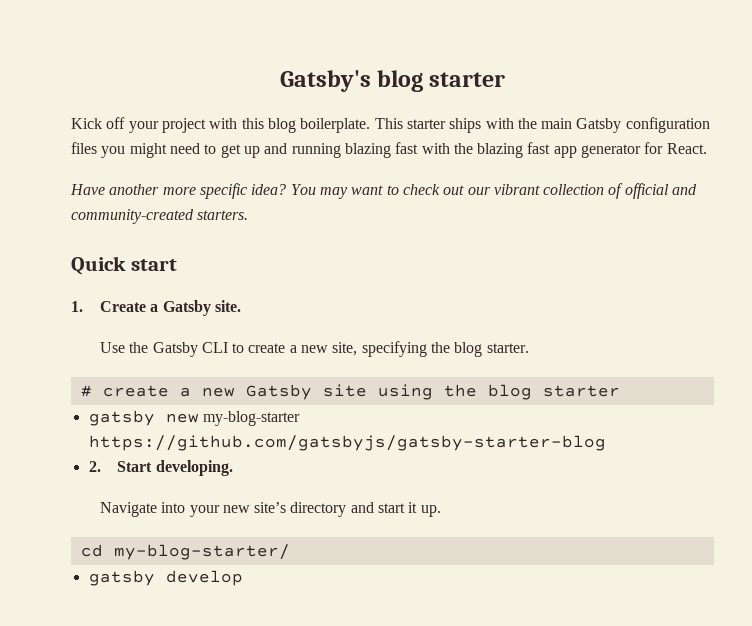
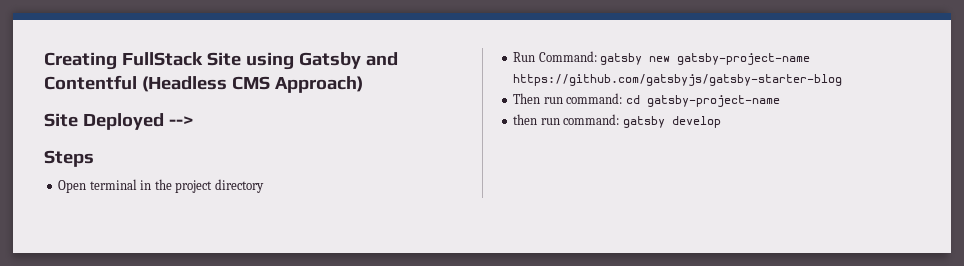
- Gatsby's blog starter
- Kick off your project with this blog boilerplate. This starter ships with the main Gatsby configuration files you might need to get up and running blazing fast with the blazing fast app generator for React.
- Have another more specific idea? You may want to check out our vibrant collection of official and community-created starters.
- Quick start
- 1. Create a Gatsby site.
- Use the Gatsby CLI to create a new site, specifying the blog starter.
- # create a new Gatsby site using the blog starter
- gatsby new my-blog-starter https://github.com/gatsbyjs/gatsby-starter-blog
+ Creating FullStack Site using Gatsby and Contentful (Headless CMS Approach)
+ Site Deployed -->
+ Steps
+ Open terminal in the project directory
+ Run Command: gatsby new gatsby-project-name https://github.com/gatsbyjs/gatsby-starter-blog
- 2. Start developing.
- Navigate into your new site’s directory and start it up.
- cd my-blog-starter/
- gatsby develop
+ Then run command: cd gatsby-project-name
+ then run command: gatsby develop

